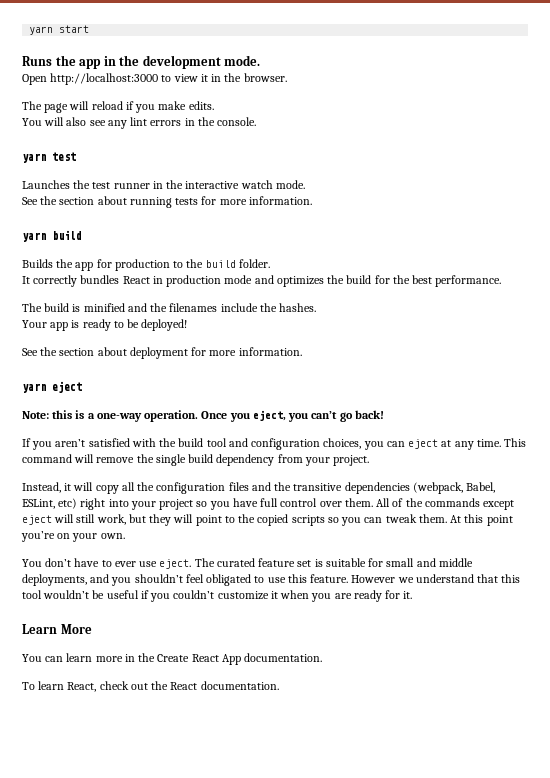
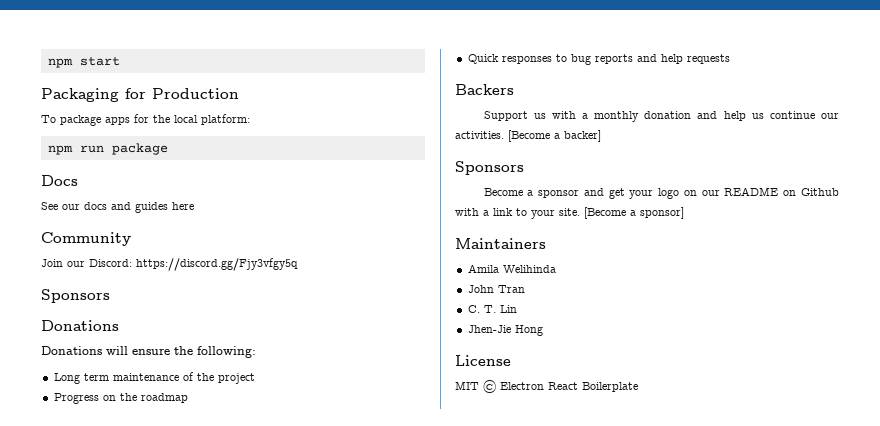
- yarn start
+ npm start
- Runs the app in the development mode.
- Open http://localhost:3000 to view it in the browser.
- The page will reload if you make edits.
- You will also see any lint errors in the console.
- yarn test
- Launches the test runner in the interactive watch mode.
- See the section about running tests for more information.
- yarn build
- Builds the app for production to the build folder.
- It correctly bundles React in production mode and optimizes the build for the best performance.
- The build is minified and the filenames include the hashes.
- Your app is ready to be deployed!
- See the section about deployment for more information.
- yarn eject
- Note: this is a one-way operation. Once you eject, you can’t go back!
- If you aren’t satisfied with the build tool and configuration choices, you can eject at any time. This command will remove the single build dependency from your project.
- Instead, it will copy all the configuration files and the transitive dependencies (webpack, Babel, ESLint, etc) right into your project so you have full control over them. All of the commands except eject will still work, but they will point to the copied scripts so you can tweak them. At this point you’re on your own.
- You don’t have to ever use eject. The curated feature set is suitable for small and middle deployments, and you shouldn’t feel obligated to use this feature. However we understand that this tool wouldn’t be useful if you couldn’t customize it when you are ready for it.
- Learn More
- You can learn more in the Create React App documentation.
- To learn React, check out the React documentation.
+ Packaging for Production
+ To package apps for the local platform:
+ npm run package
+ Docs
+ See our docs and guides here
+ Community
+ Join our Discord: https://discord.gg/Fjy3vfgy5q
+ Sponsors
+ Donations
+ Donations will ensure the following:
+ Long term maintenance of the project
+ Progress on the roadmap
+ Quick responses to bug reports and help requests
+ Backers
+ Support us with a monthly donation and help us continue our activities. [Become a backer]
+ Sponsors
+ Become a sponsor and get your logo on our README on Github with a link to your site. [Become a sponsor]
+ Maintainers
+ Amila Welihinda
+ John Tran
+ C. T. Lin
+ Jhen-Jie Hong
+ License
+ MIT © Electron React Boilerplate

